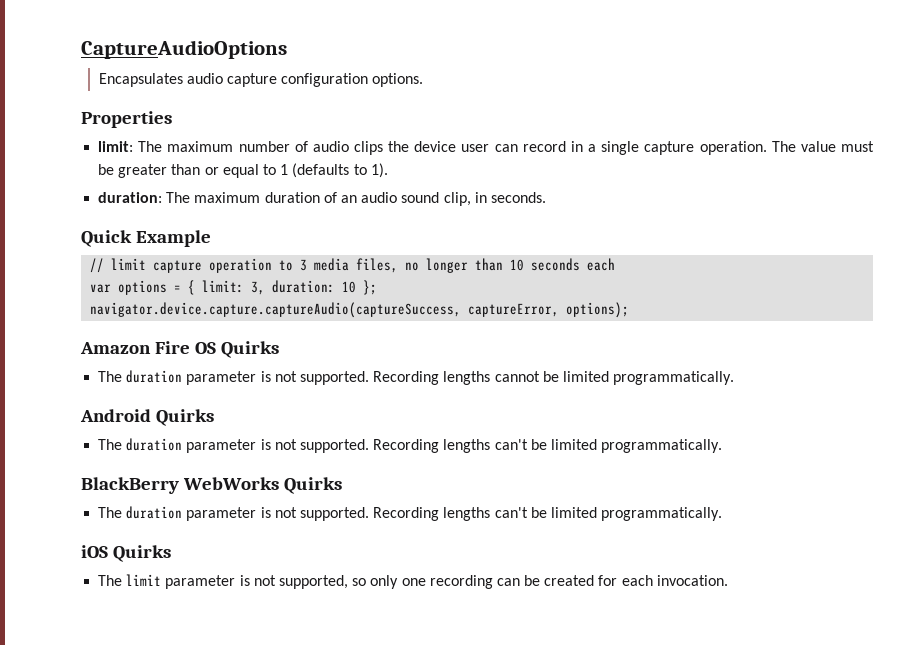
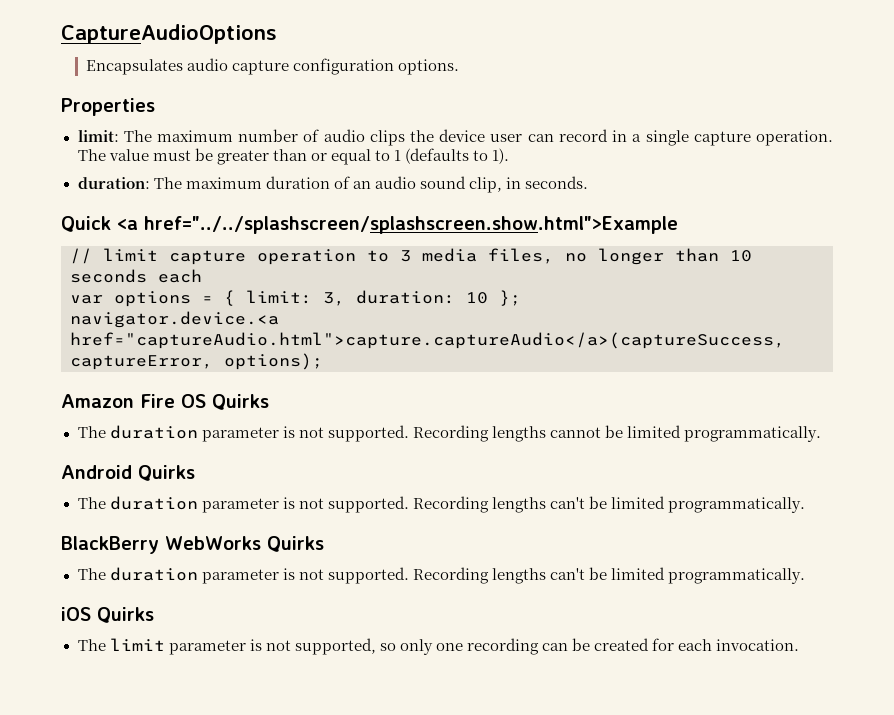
- Quick Example
+ Quick <a href="../../splashscreen/splashscreen.show.html">Example
- navigator.device.capture.captureAudio(captureSuccess, captureError, options);
+ navigator.device.<a href="captureAudio.html">capture.captureAudio</a>(captureSuccess, captureError, options);

